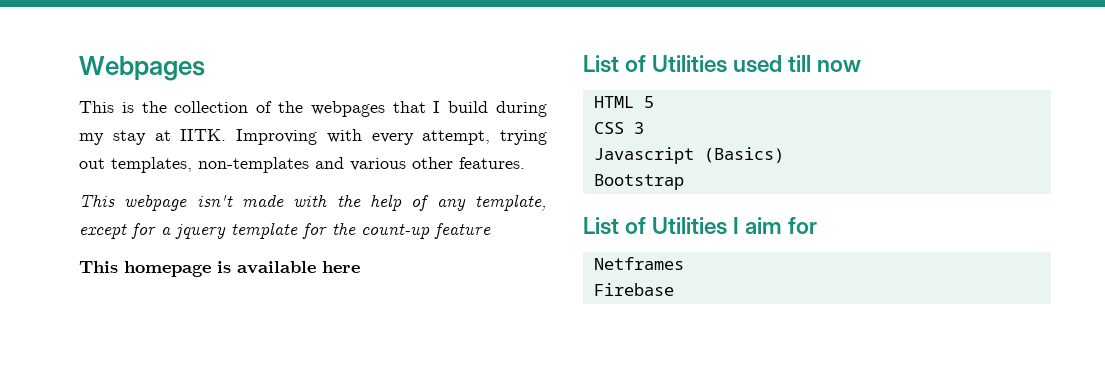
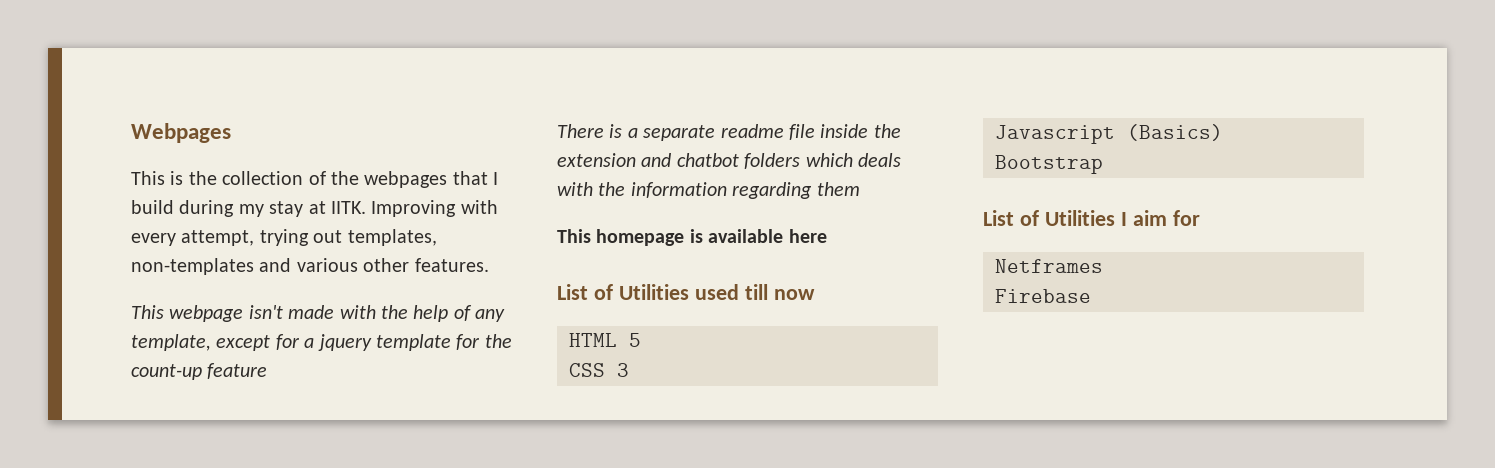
+ There is a separate readme file inside the extension and chatbot folders which deals with the information regarding them

